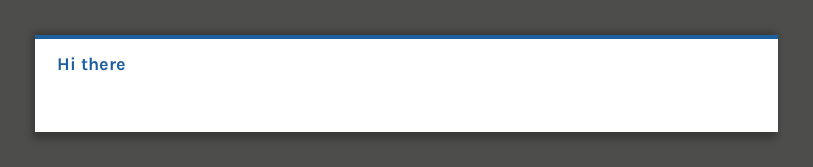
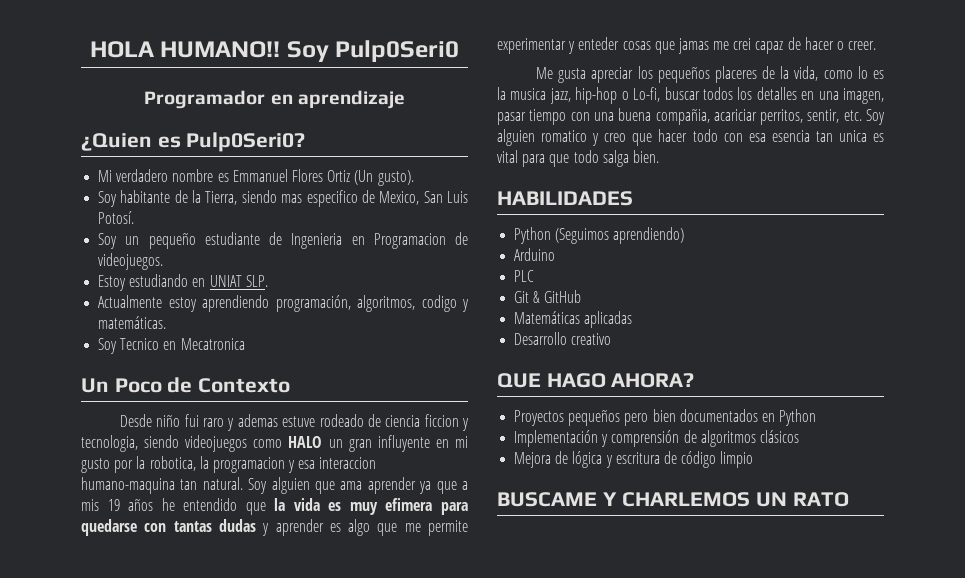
- Hi there
+ HOLA HUMANO!! Soy Pulp0Seri0
+ Programador en aprendizaje
+ ¿Quien es Pulp0Seri0?
+ Mi verdadero nombre es Emmanuel Flores Ortiz (Un gusto).
+ Soy habitante de la Tierra, siendo mas especifico de Mexico, San Luis Potosí.
+ Soy un pequeño estudiante de Ingenieria en Programacion de videojuegos.
+ Estoy estudiando en UNIAT SLP.
+ Actualmente estoy aprendiendo programación, algoritmos, codigo y matemáticas.
+ Soy Tecnico en Mecatronica
+ Un Poco de Contexto
+ Desde niño fui raro y ademas estuve rodeado de ciencia ficcion y tecnologia, siendo videojuegos como HALO un gran influyente en mi gusto por la robotica, la programacion y esa interaccion humano-maquina tan natural. Soy alguien que ama aprender ya que a mis 19 años he entendido que la vida es muy efimera para quedarse con tantas dudas y aprender es algo que me permite experimentar y enteder cosas que jamas me crei capaz de hacer o creer.
+ Me gusta apreciar los pequeños placeres de la vida, como lo es la musica jazz, hip-hop o Lo-fi, buscar todos los detalles en una imagen, pasar tiempo con una buena compañia, acariciar perritos, sentir, etc. Soy alguien romatico y creo que hacer todo con esa esencia tan unica es vital para que todo salga bien.
+ HABILIDADES
+ Python (Seguimos aprendiendo)
+ Arduino
+ PLC
+ Git & GitHub
+ Matemáticas aplicadas
+ Desarrollo creativo
+ QUE HAGO AHORA?
+ Proyectos pequeños pero bien documentados en Python
+ Implementación y comprensión de algoritmos clásicos
+ Mejora de lógica y escritura de código limpio
+ BUSCAME Y CHARLEMOS UN RATO

